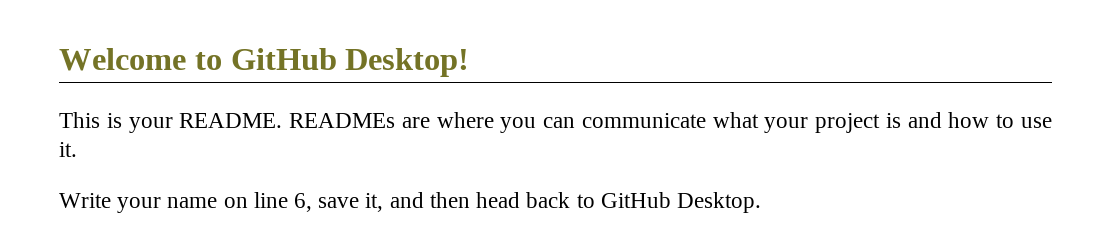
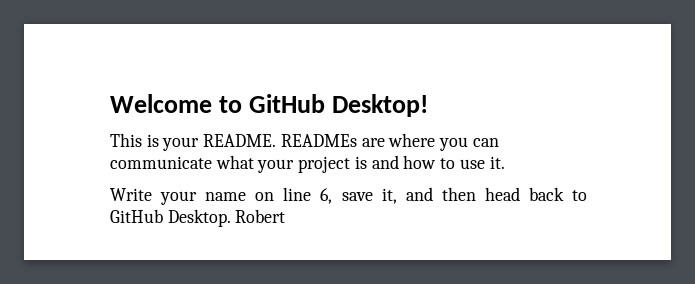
+ Robert

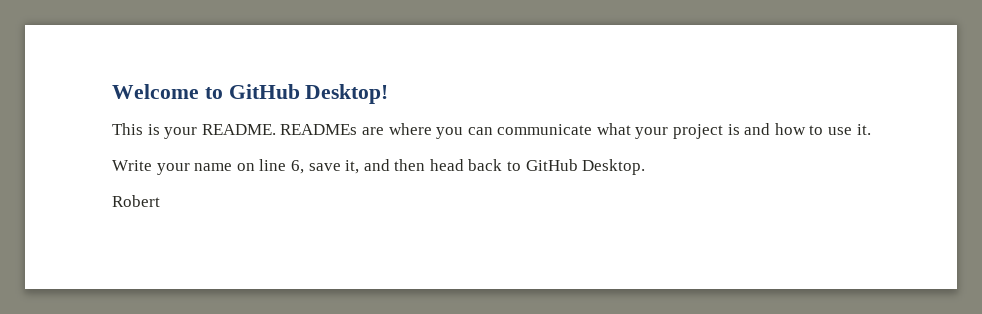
- Write your name on line 6, save it, and then head back to GitHub Desktop. Robert
+ Write your name on line 6, save it, and then head back to GitHub Desktop.
+ Robert

